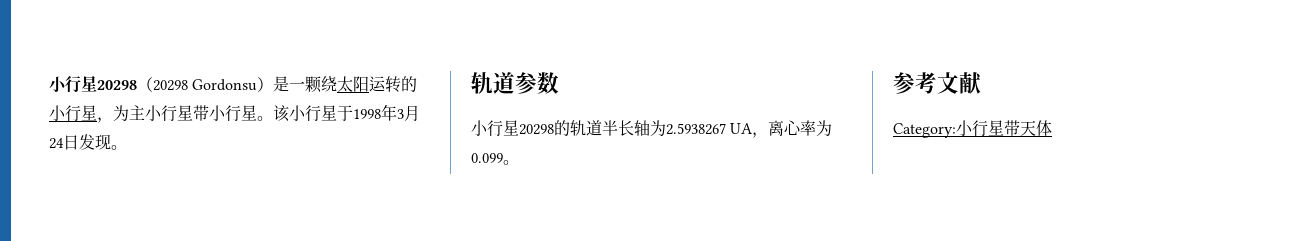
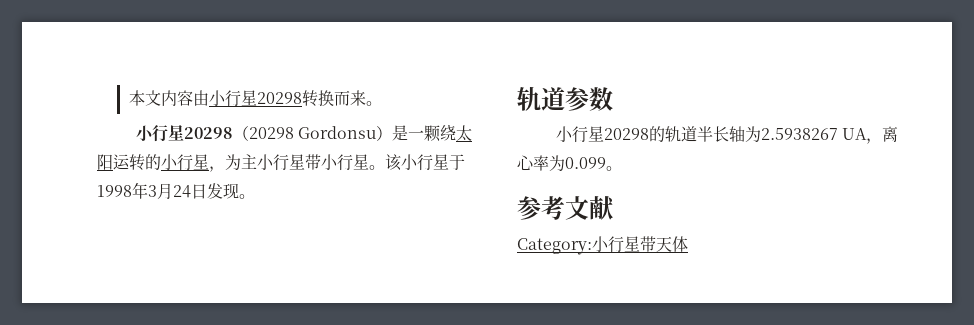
+ 本文内容由小行星20298转换而来。

